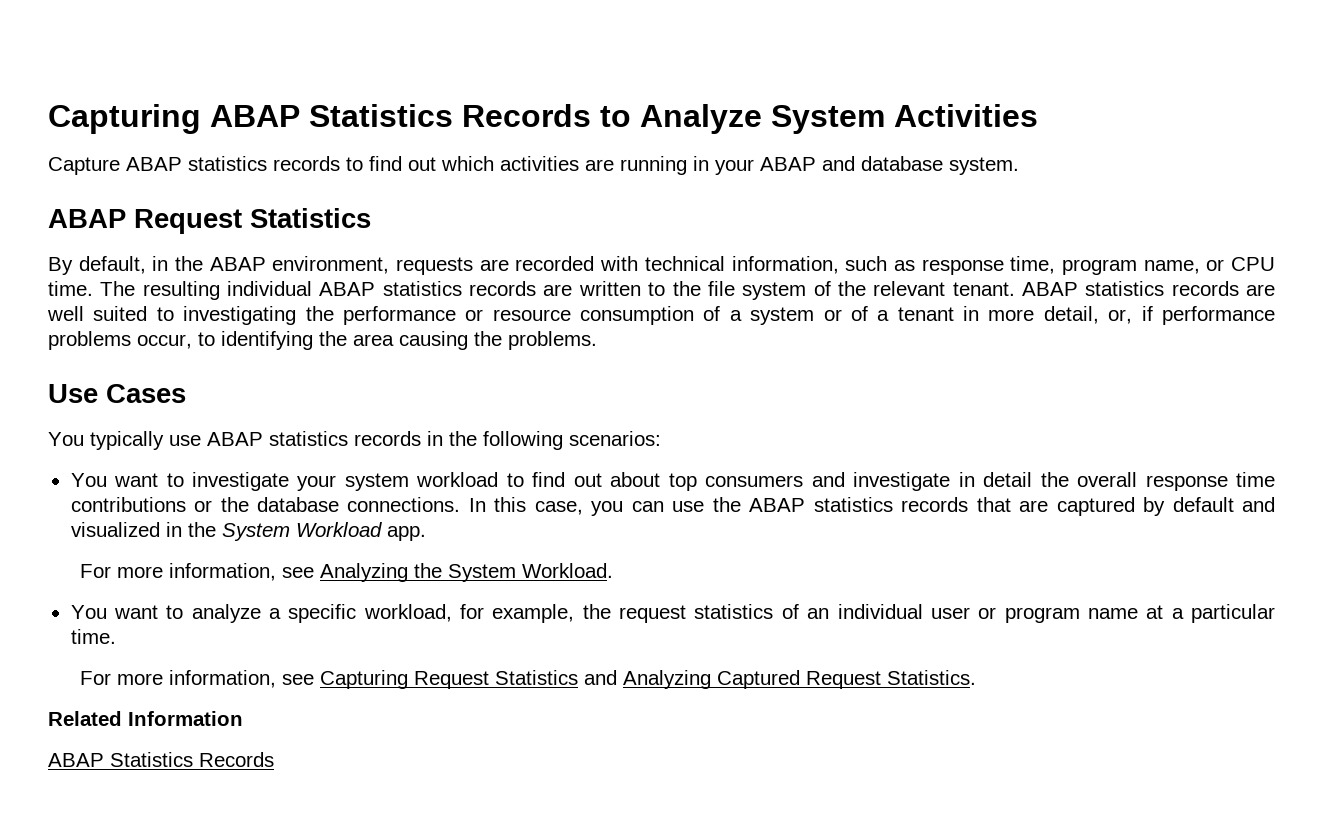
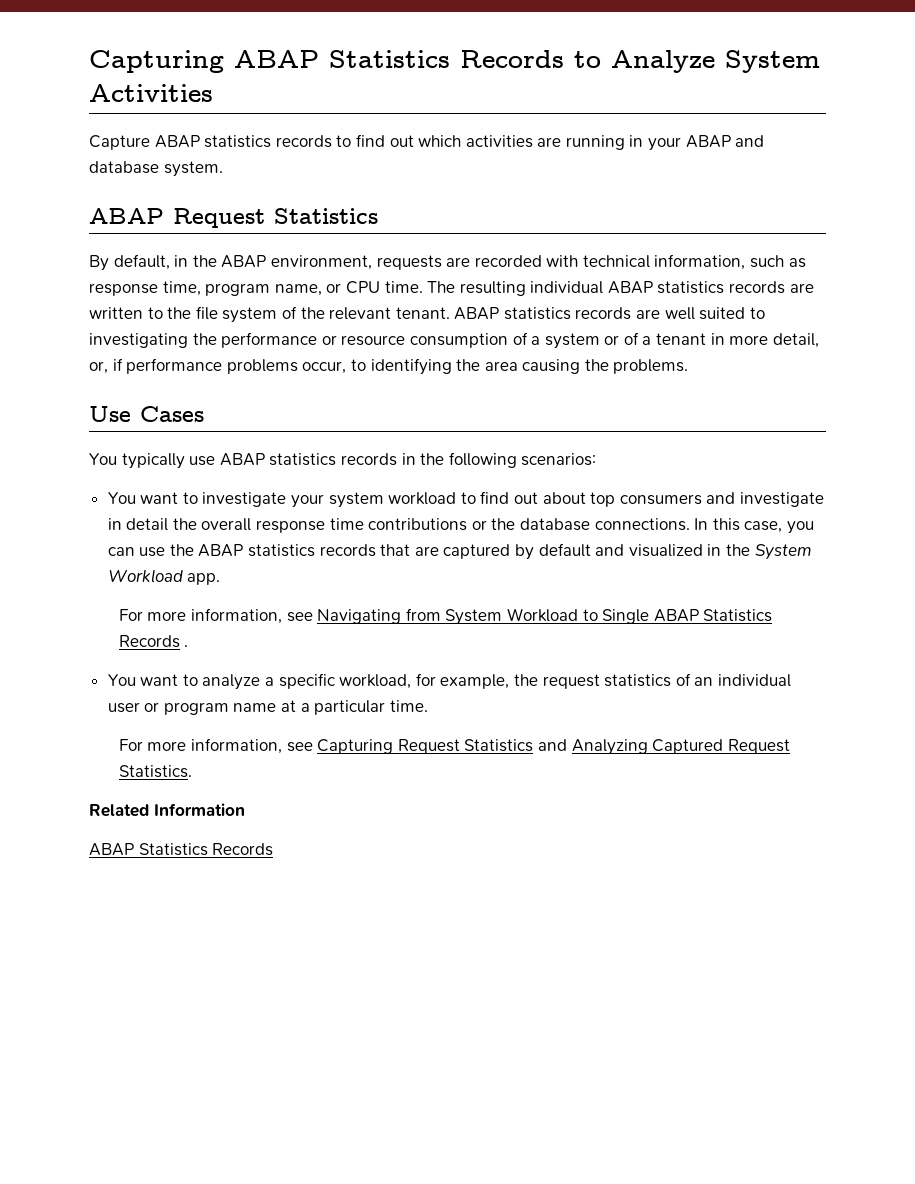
- For more information, see Analyzing the System Workload.
+ For more information, see Navigating from System Workload to Single ABAP Statistics Records .

